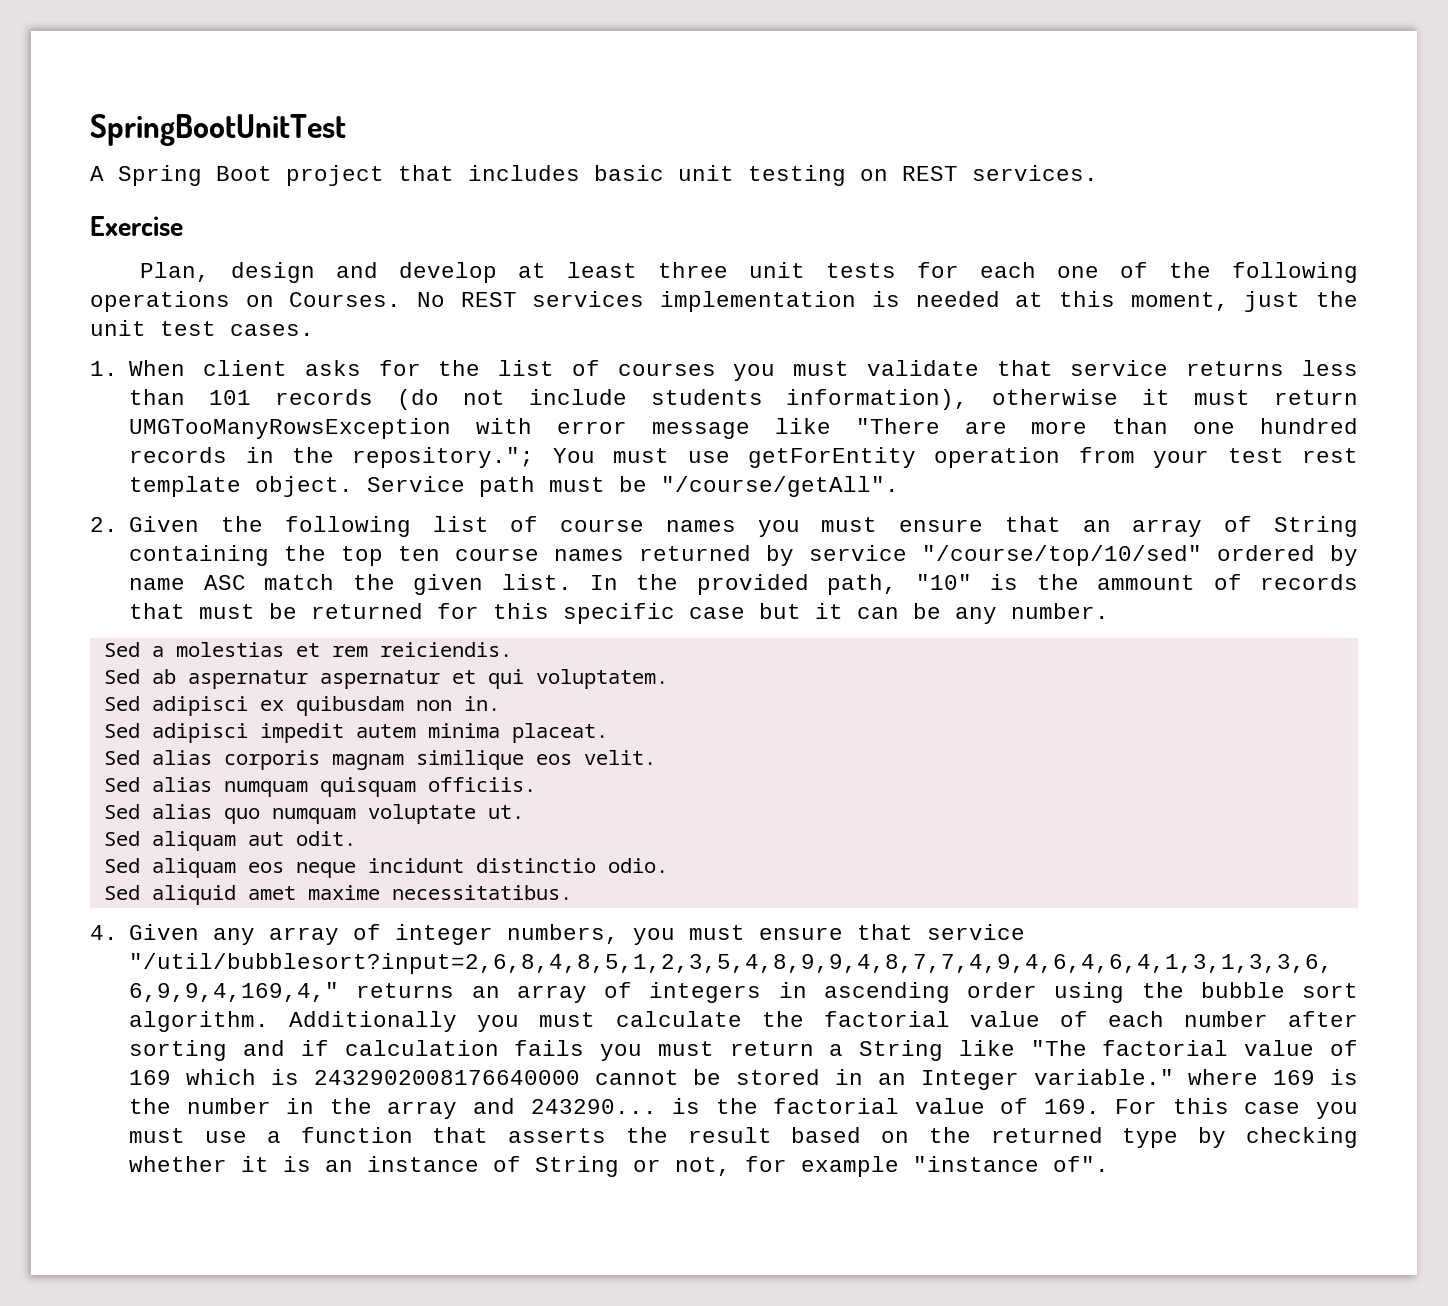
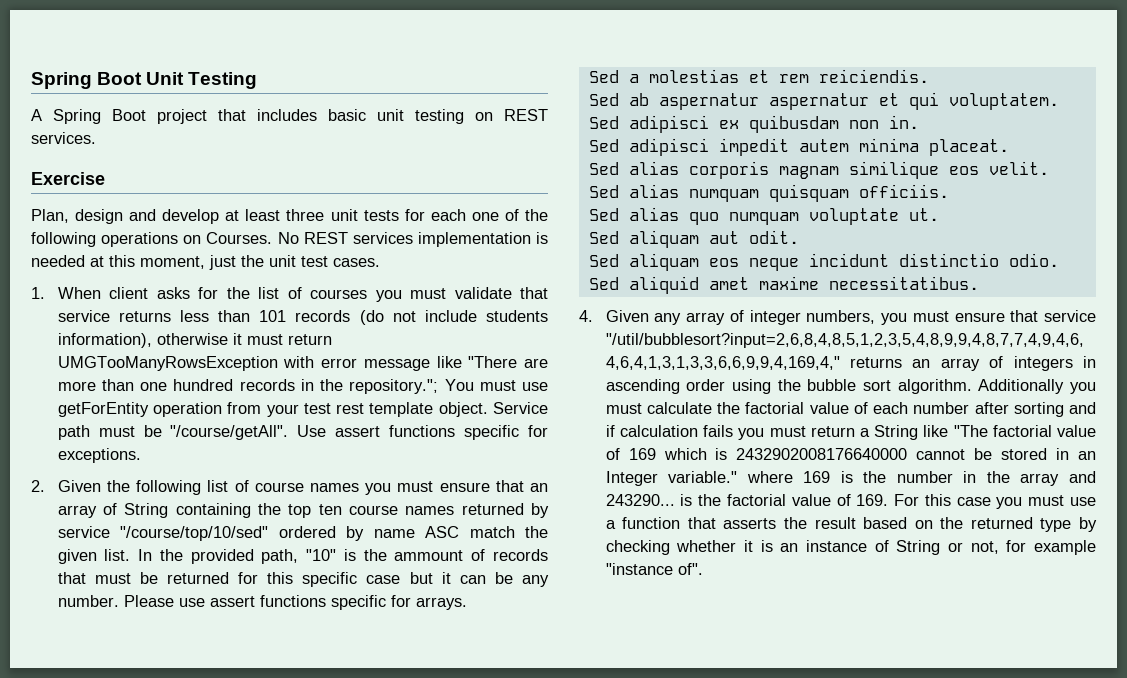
- SpringBootUnitTest
+ Spring Boot Unit Testing
+ Use assert functions specific for exceptions.
+ Please use assert functions specific for arrays.

